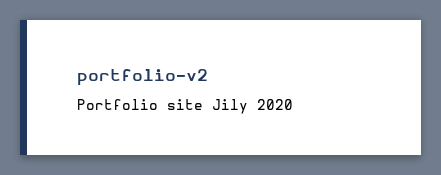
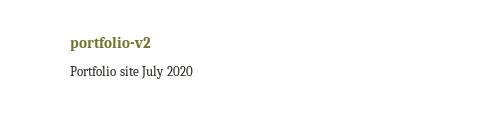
- Portfolio site Jily 2020
+ Portfolio site July 2020

